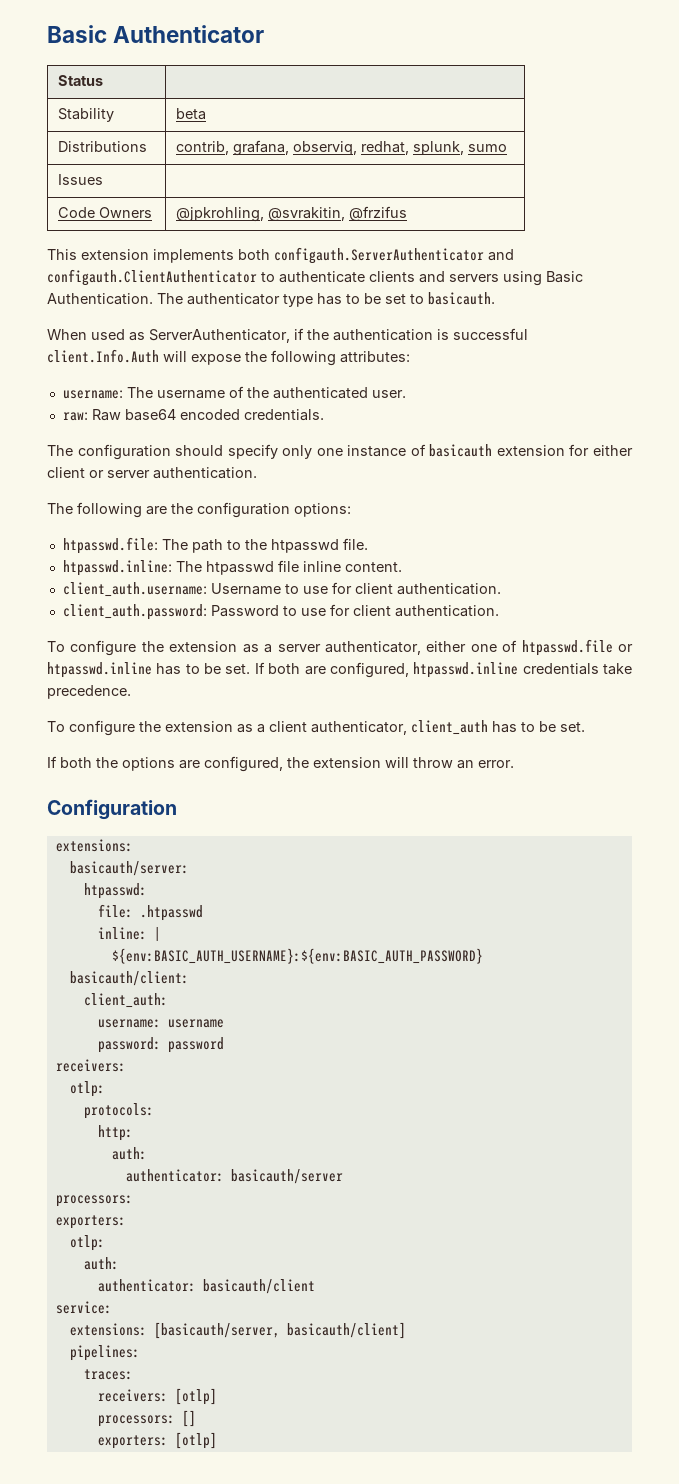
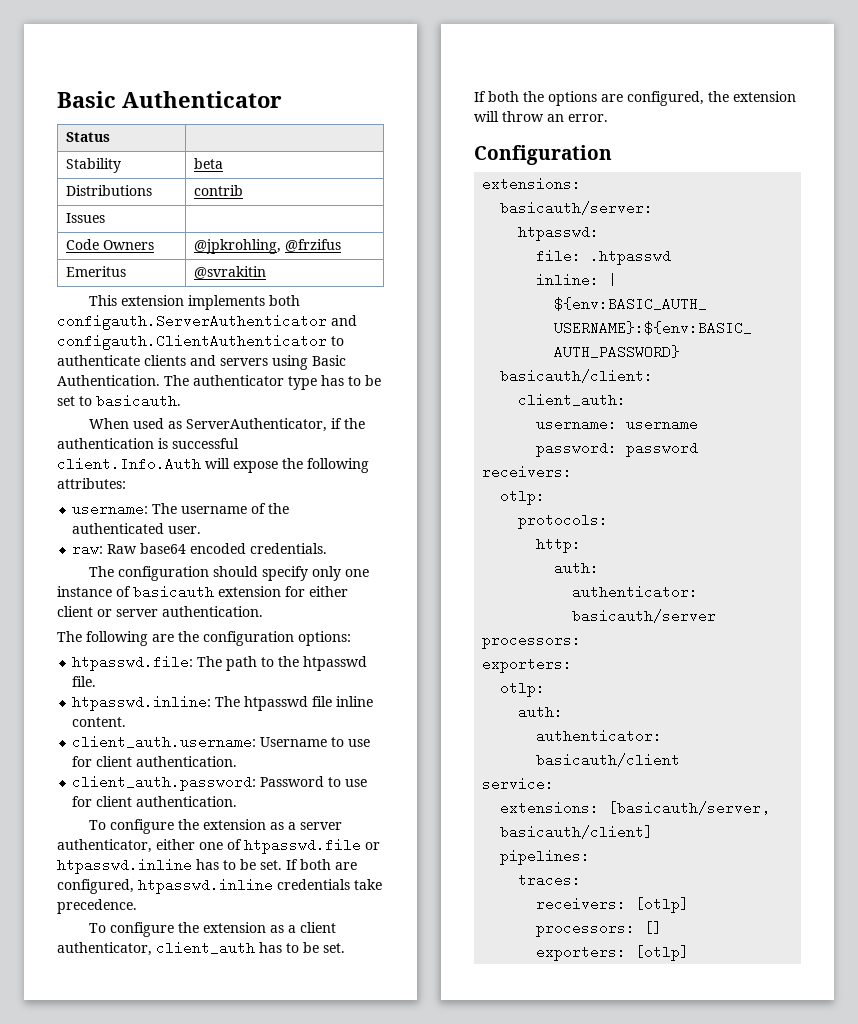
- Distributions | contrib, grafana, observiq, redhat, splunk, sumo
+ Distributions | contrib
- Code Owners | @jpkrohling, @svrakitin, @frzifus
+ Code Owners | @jpkrohling, @frzifus
+ Emeritus | @svrakitin

